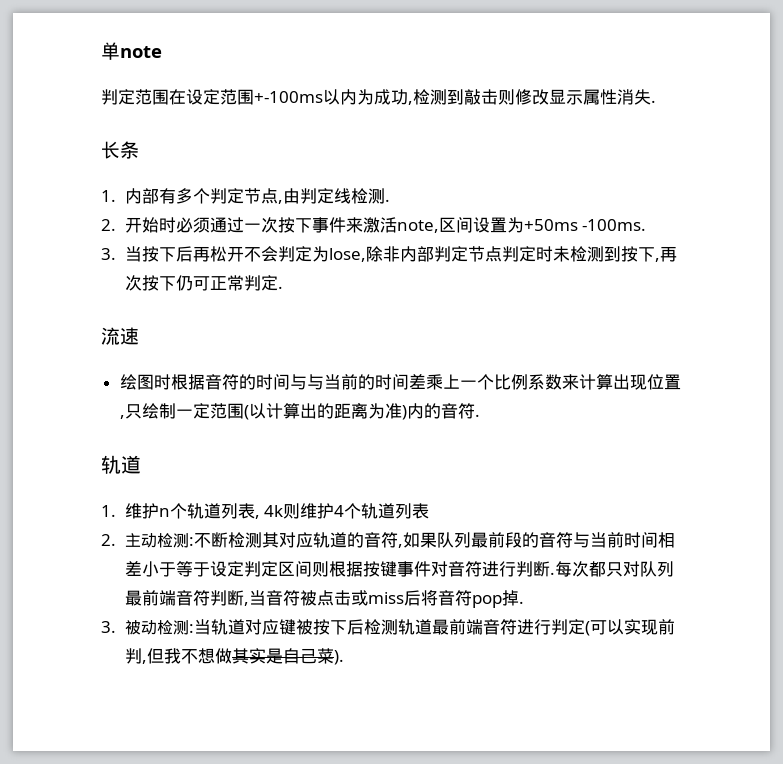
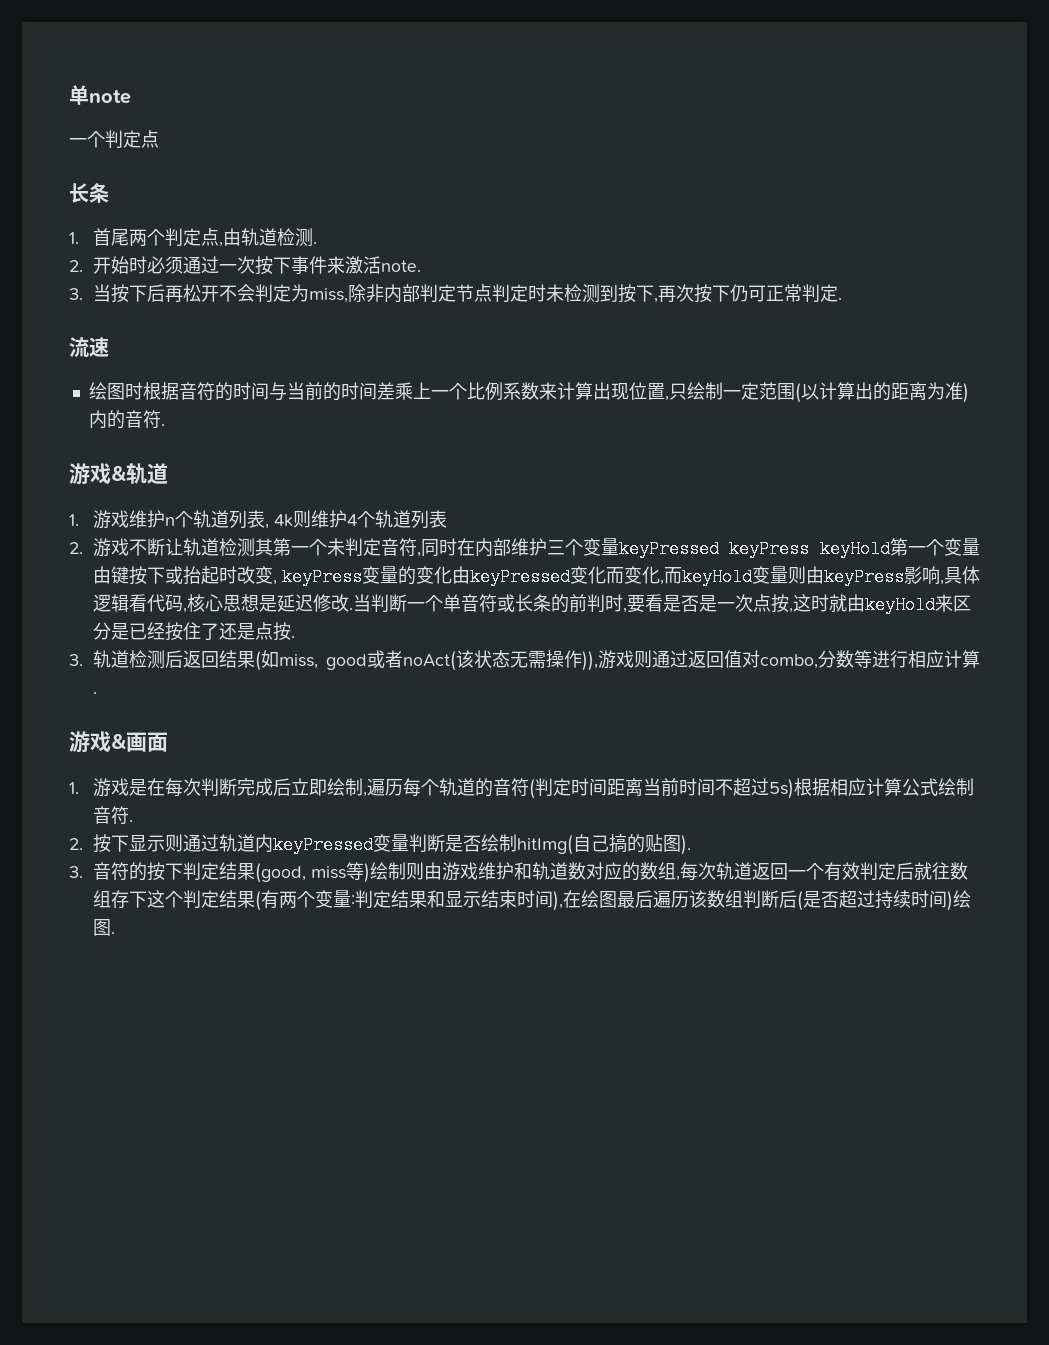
- 判定范围在设定范围+-100ms以内为成功,检测到敲击则修改显示属性消失.
+ 一个判定点
  长条
- 1.内部有多个判定节点,由判定线检测.
+ 1.首尾两个判定点,由轨道检测.
- 2.开始时必须通过一次按下事件来激活note,区间设置为+50ms -100ms.
+ 2.开始时必须通过一次按下事件来激活note.
- 3.当按下后再松开不会判定为lose,除非内部判定节点判定时未检测到按下,再次按下仍可正常判定.
+ 3.当按下后再松开不会判定为miss,除非内部判定节点判定时未检测到按下,再次按下仍可正常判定.
- 绘图时根据音符的时间与与当前的时间差乘上一个比例系数来计算出现位置,只绘制一定范围(以计算出的距离为准)内的音符.
- 轨道
+ 绘图时根据音符的时间与当前的时间差乘上一个比例系数来计算出现位置,只绘制一定范围(以计算出的距离为准)内的音符.
+ 游戏&轨道
- 1.维护n个轨道列表, 4k则维护4个轨道列表
+ 1.游戏维护n个轨道列表, 4k则维护4个轨道列表
- 2.主动检测:不断检测其对应轨道的音符,如果队列最前段的音符与当前时间相差小于等于设定判定区间则根据按键事件对音符进行判断.每次都只对队列最前端音符判断,当音符被点击或miss后将音符pop掉.
- 3.被动检测:当轨道对应键被按下后检测轨道最前端音符进行判定(可以实现前判,但我不想做其实是自己菜).
+ 2.游戏不断让轨道检测其第一个未判定音符,同时在内部维护三个变量keyPressed keyPress keyHold第一个变量由键按下或抬起时改变, keyPress变量的变化由keyPressed变化而变化,而keyHold变量则由keyPress影响,具体逻辑看代码,核心思想是延迟修改.当判断一个单音符或长条的前判时,要看是否是一次点按,这时就由keyHold来区分是已经按住了还是点按.
+ 3.轨道检测后返回结果(如miss, good或者noAct(该状态无需操作)),游戏则通过返回值对combo,分数等进行相应计算.
+ 游戏&画面
+ 1.游戏是在每次判断完成后立即绘制,遍历每个轨道的音符(判定时间距离当前时间不超过5s)根据相应计算公式绘制音符.
+ 2.按下显示则通过轨道内keyPressed变量判断是否绘制hitImg(自己搞的贴图).
+ 3.音符的按下判定结果(good, miss等)绘制则由游戏维护和轨道数对应的数组,每次轨道返回一个有效判定后就往数组存下这个判定结果(有两个变量:判定结果和显示结束时间),在绘图最后遍历该数组判断后(是否超过持续时间)绘图.

